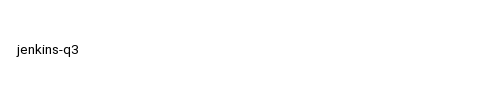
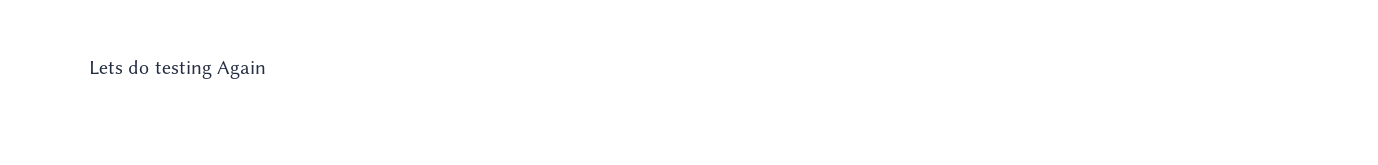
- jenkins-q3
+ Lets do testing Again

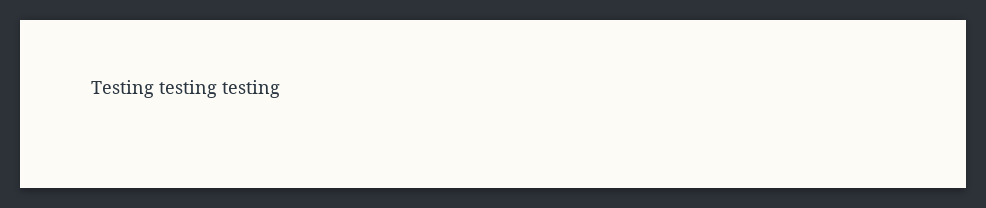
- Lets do testing Again
+ Testing testing testing

